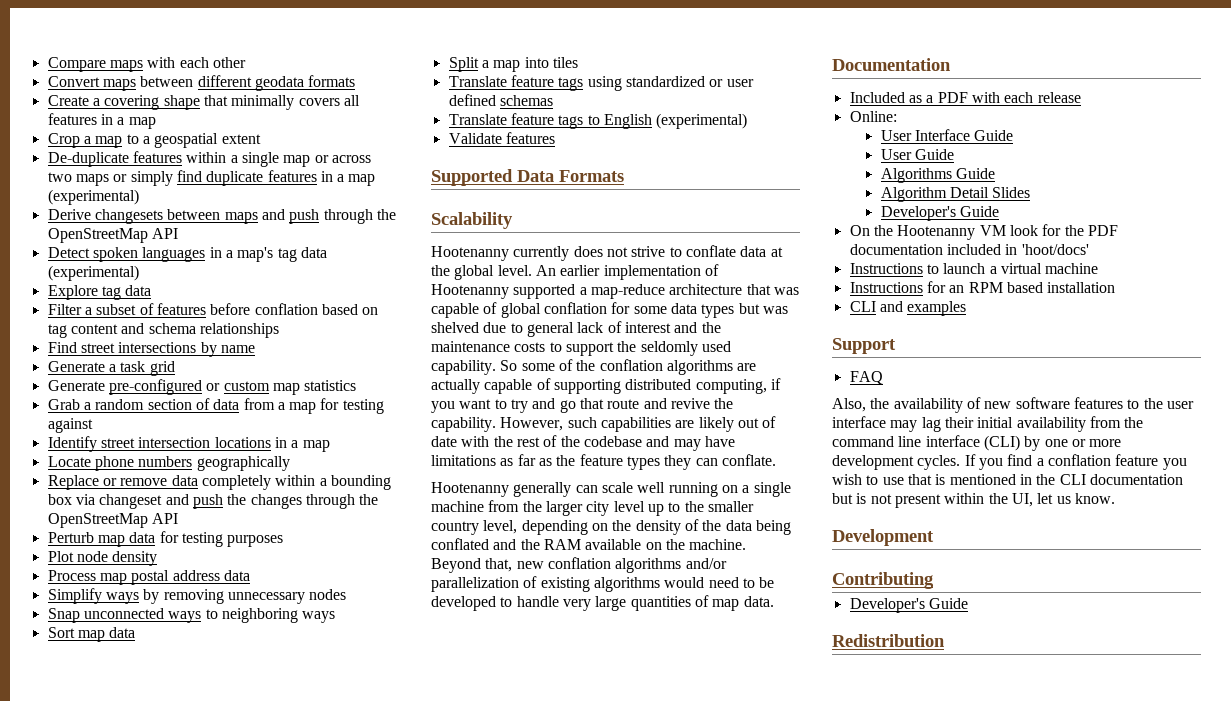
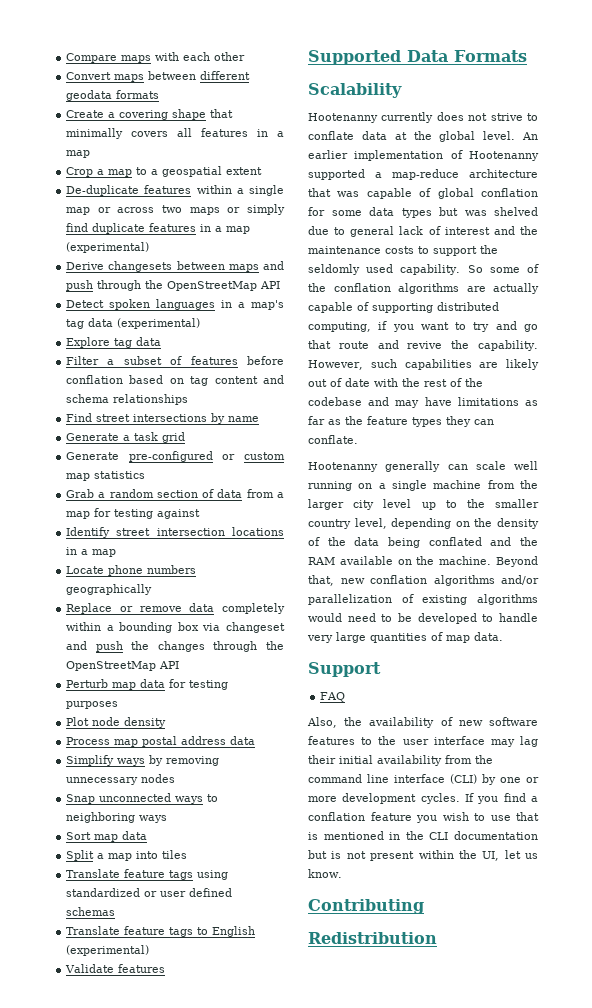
- Documentation
- Included as a PDF with each release
- Online:
- User Interface Guide
- User Guide
- Algorithms Guide
- Algorithm Detail Slides
- Developer's Guide
- On the Hootenanny VM look for the PDF documentation included in 'hoot/docs'
- Instructions to launch a virtual machine
- Instructions for an RPM based installation
- CLI and examples
- Development
  Contributing
- Developer's Guide

